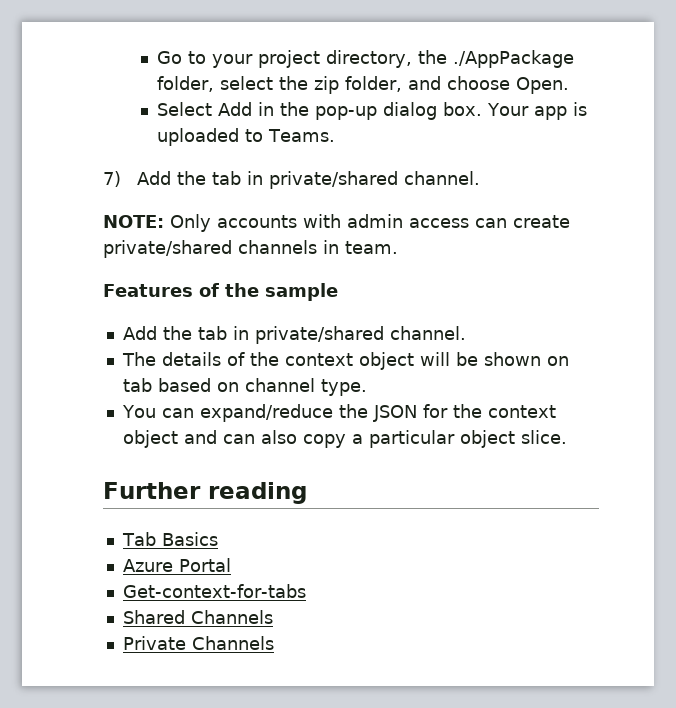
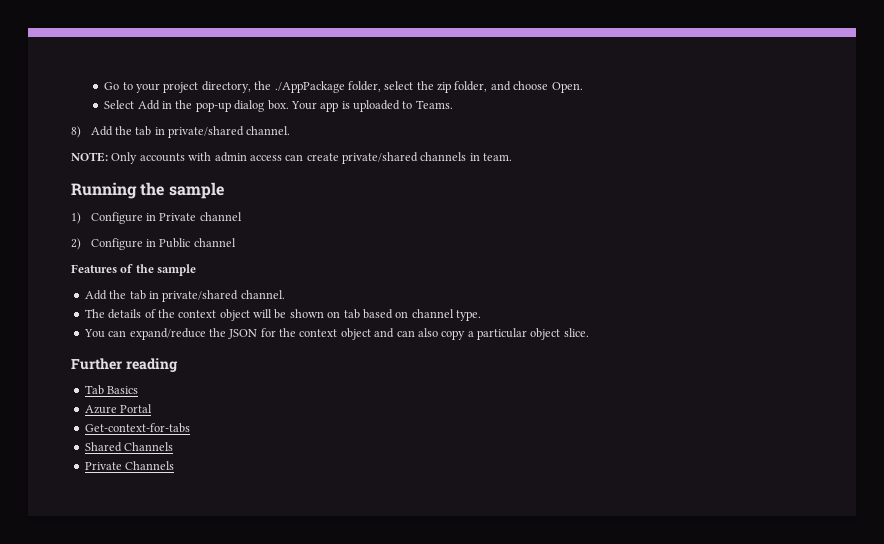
- 7) Add the tab in private/shared channel.
+ 8) Add the tab in private/shared channel.
+ Running the sample
+ 1) Configure in Private channel
+ 2) Configure in Public channel

